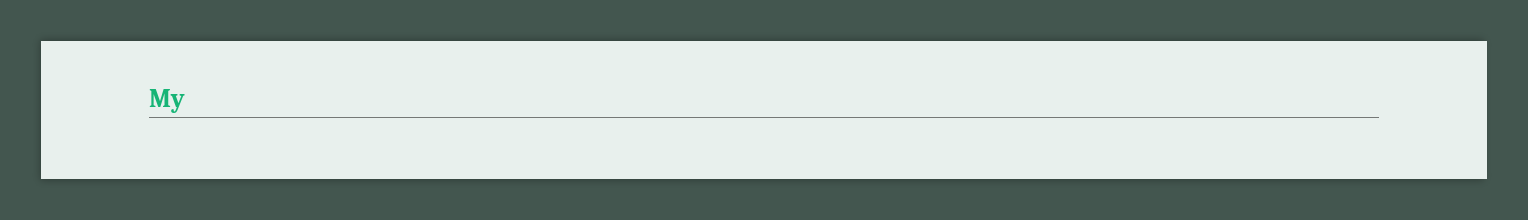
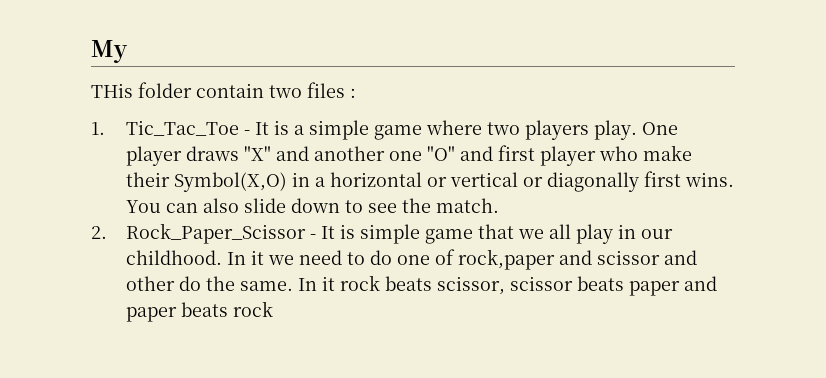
+ THis folder contain two files :
+ 1. Tic_Tac_Toe - It is a simple game where two players play. One player draws "X" and another one "O" and first player who make their Symbol(X,O) in a horizontal or vertical or diagonally first wins. You can also slide down to see the match.
+ 2. Rock_Paper_Scissor - It is simple game that we all play in our childhood. In it we need to do one of rock,paper and scissor and other do the same. In it rock beats scissor, scissor beats paper and paper beats rock

